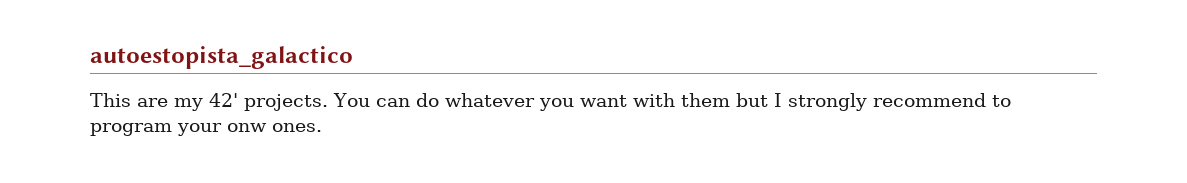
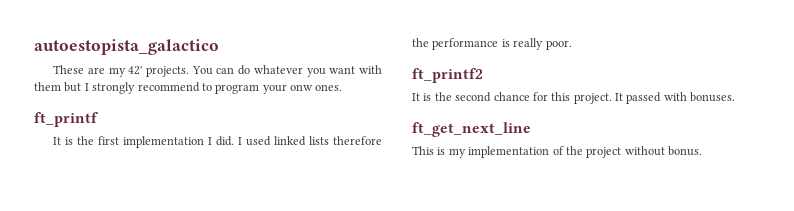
- This are my 42' projects.
+ These are my 42' projects.
+ ft_printf
+ It is the first implementation I did. I used linked lists therefore the performance is really poor.
+ ft_printf2
+ It is the second chance for this project. It passed with bonuses.
+ ft_get_next_line
+ This is my implementation of the project without bonus.

